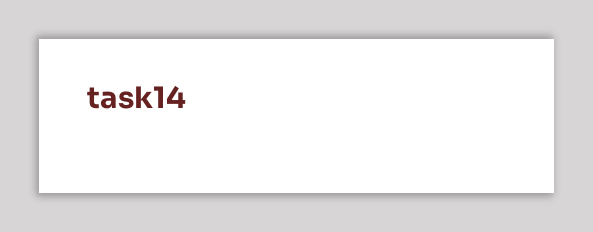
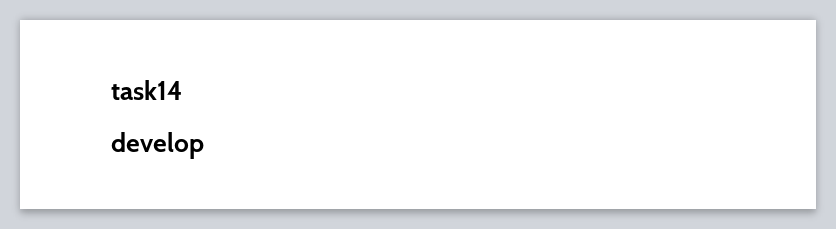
+ develop

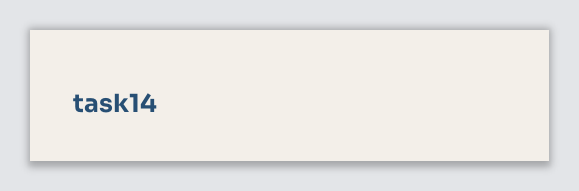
- develop

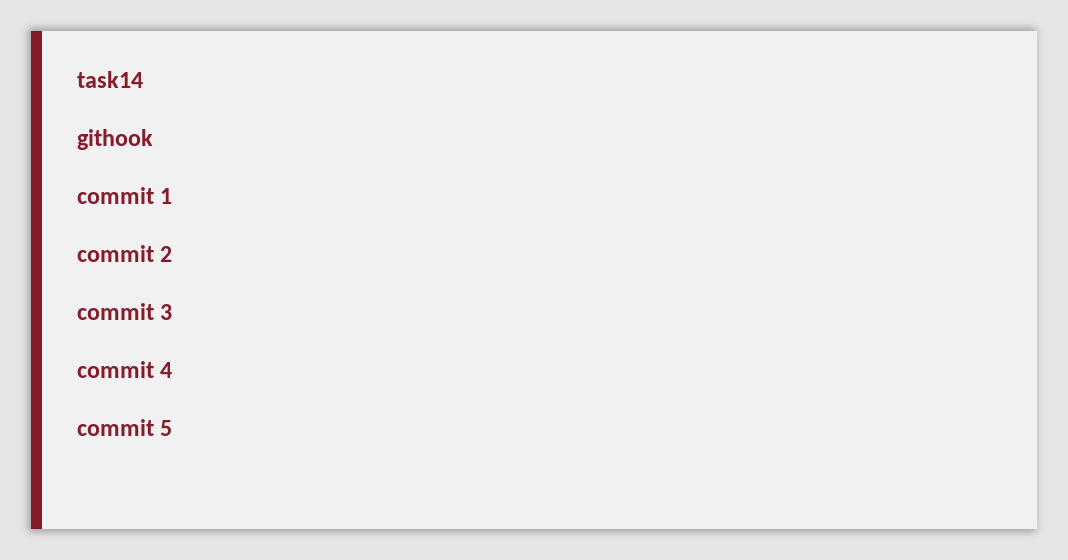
+ githook
+ commit 1
+ commit 2
+ commit 3
+ commit 4
+ commit 5

